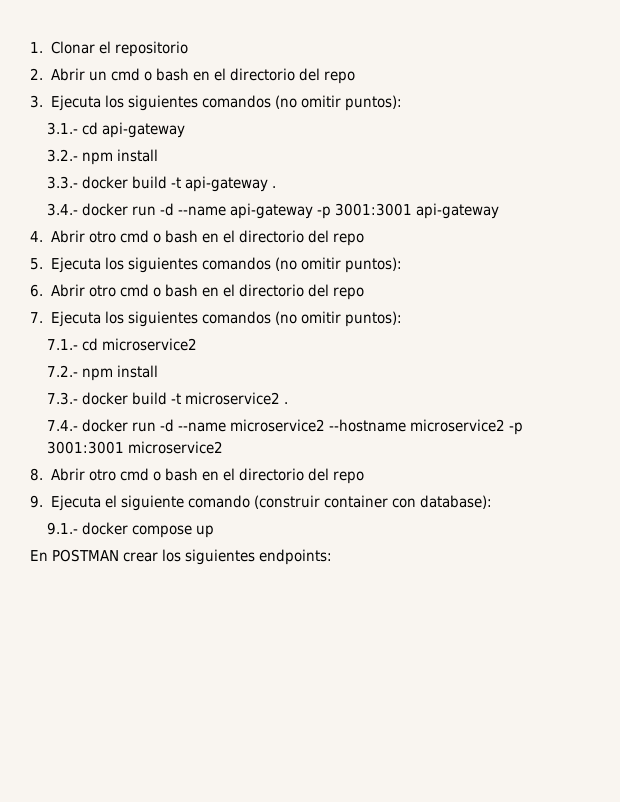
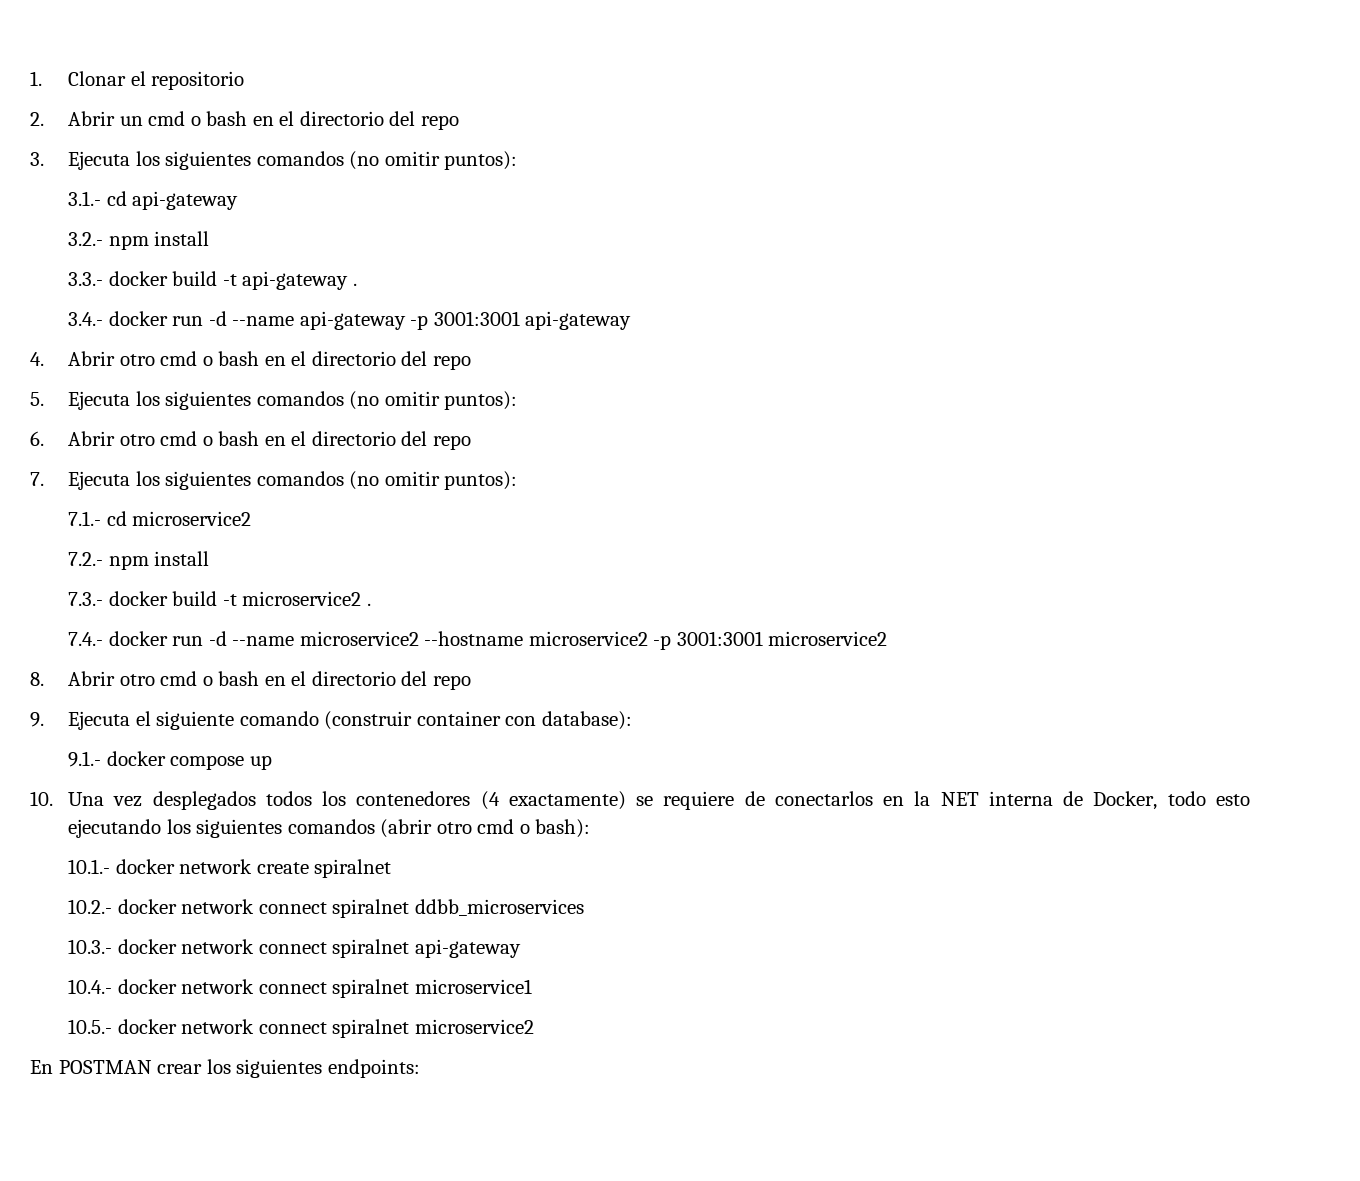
+ 10. Una vez desplegados todos los contenedores (4 exactamente) se requiere de conectarlos en la NET interna de Docker, todo esto ejecutando los siguientes comandos (abrir otro cmd o bash):
+ 10.1.- docker network create spiralnet
+ 10.2.- docker network connect spiralnet ddbb_microservices
+ 10.3.- docker network connect spiralnet api-gateway
+ 10.4.- docker network connect spiralnet microservice1
+ 10.5.- docker network connect spiralnet microservice2

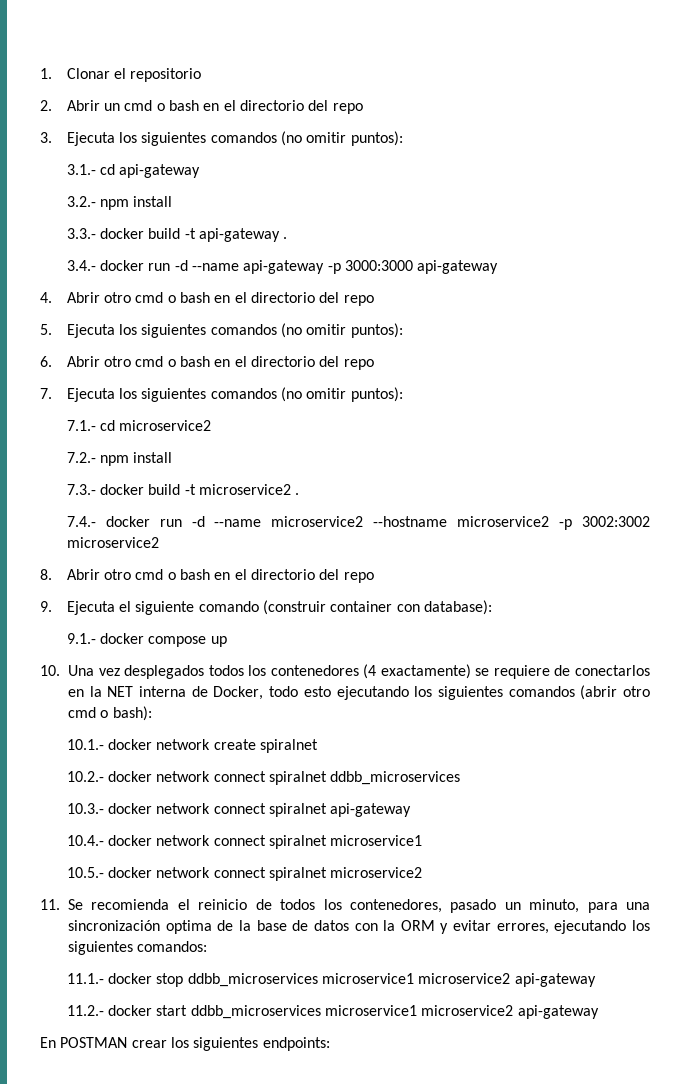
- 3.4.- docker run -d --name api-gateway -p 3001:3001 api-gateway
+ 3.4.- docker run -d --name api-gateway -p 3000:3000 api-gateway
- 7.4.- docker run -d --name microservice2 --hostname microservice2 -p 3001:3001 microservice2
+ 7.4.- docker run -d --name microservice2 --hostname microservice2 -p 3002:3002 microservice2
+ 11. Se recomienda el reinicio de todos los contenedores, pasado un minuto, para una sincronización optima de la base de datos con la ORM y evitar errores, ejecutando los siguientes comandos:
+ 11.1.- docker stop ddbb_microservices microservice1 microservice2 api-gateway
+ 11.2.- docker start ddbb_microservices microservice1 microservice2 api-gateway

